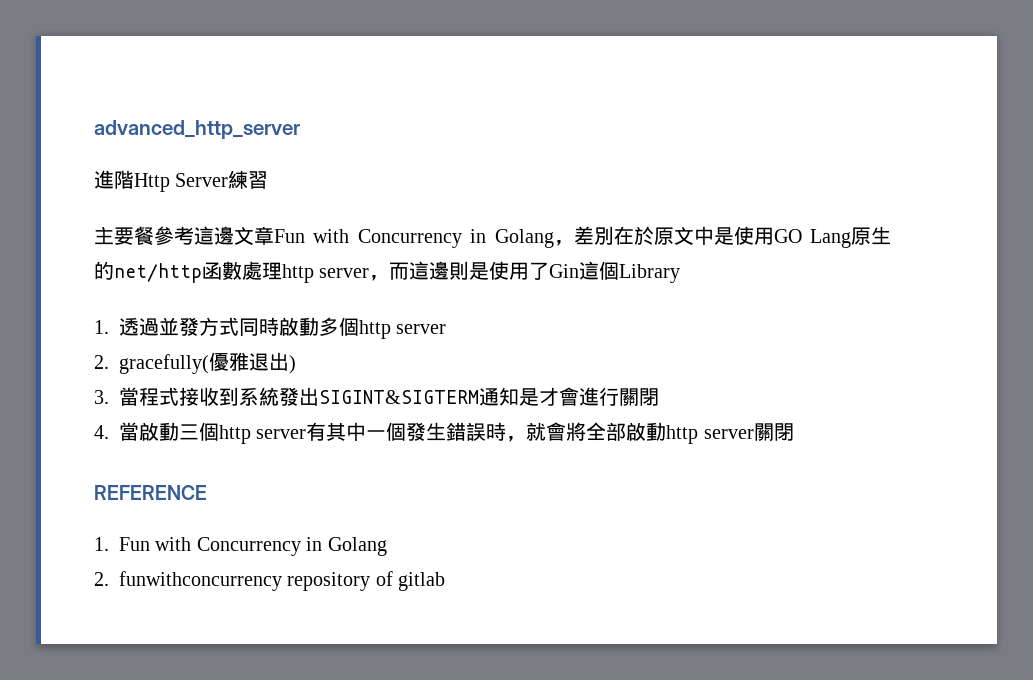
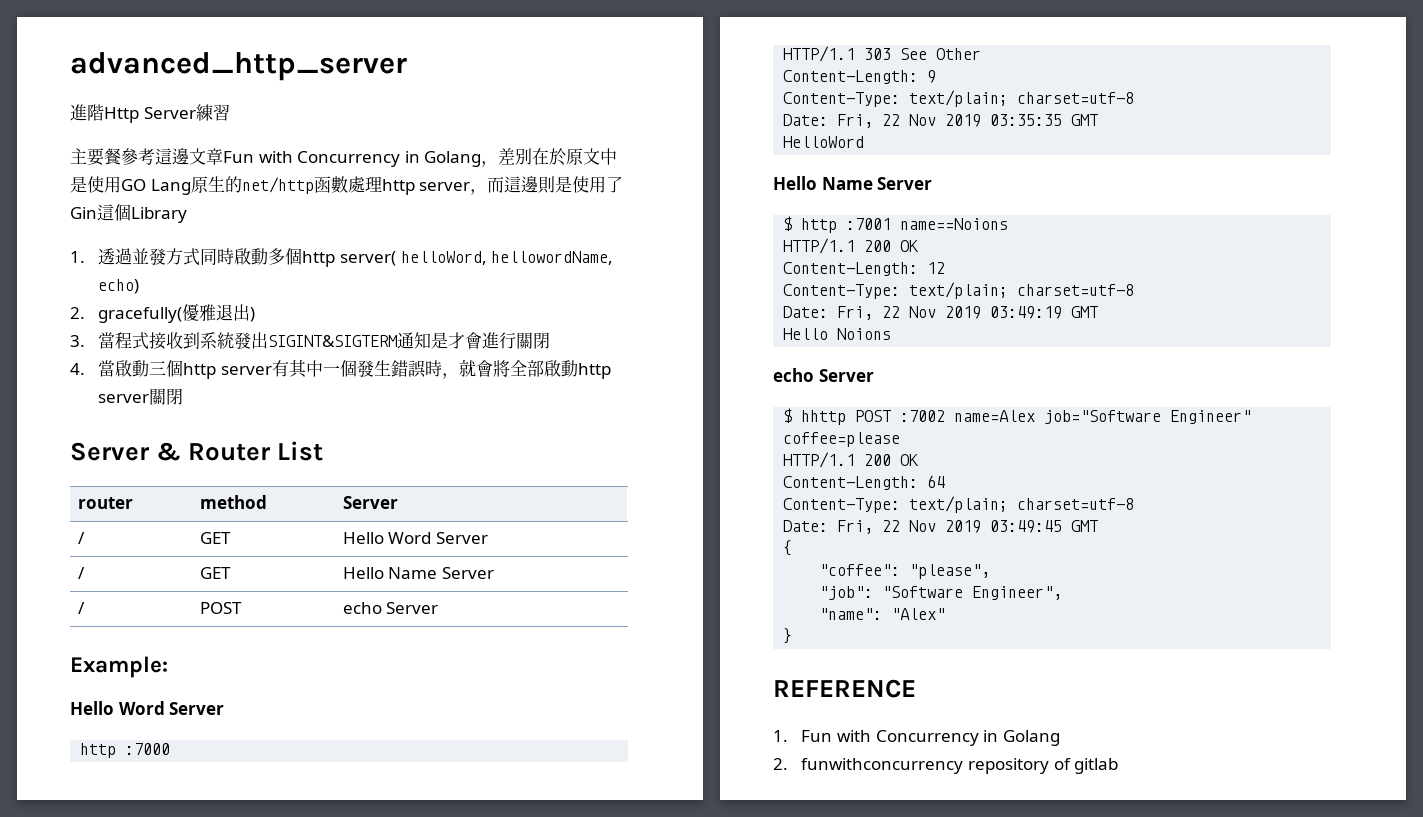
- 1.透過並發方式同時啟動多個http server
+ 1.透過並發方式同時啟動多個http server( helloWord, hellowordName, echo)
+ Server & Router List
+ router | method | Server
+ / | GET | Hello Word Server
+ / | GET | Hello Name Server
+ / | POST | echo Server
+ Example:
+ Hello Word Server
+ http :7000
+ HTTP/1.1 303 See Other
+ Content-Length: 9
+ Content-Type: text/plain; charset=utf-8
+ Date: Fri, 22 Nov 2019 03:35:35 GMT
+ HelloWord
+ Hello Name Server
+ $ http :7001 name==Noions
+ HTTP/1.1 200 OK
+ Content-Length: 12
+ Content-Type: text/plain; charset=utf-8
+ Date: Fri, 22 Nov 2019 03:49:19 GMT
+ Hello Noions
+ echo Server
+ $ hhttp POST :7002 name=Alex job="Software Engineer" coffee=please
+ HTTP/1.1 200 OK
+ Content-Length: 64
+ Content-Type: text/plain; charset=utf-8
+ Date: Fri, 22 Nov 2019 03:49:45 GMT
+ {
+ "coffee": "please",
+ "job": "Software Engineer",
+ "name": "Alex"
+ }

